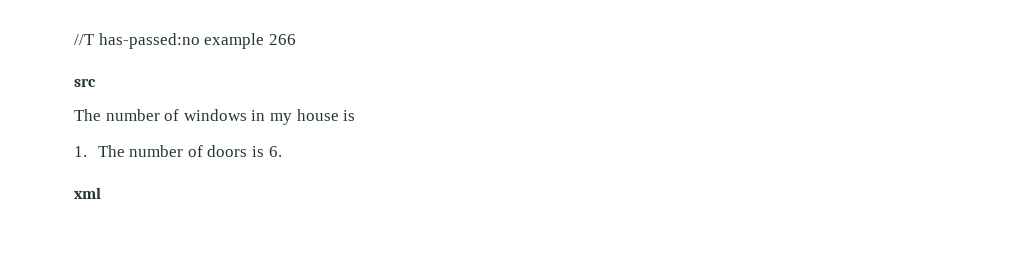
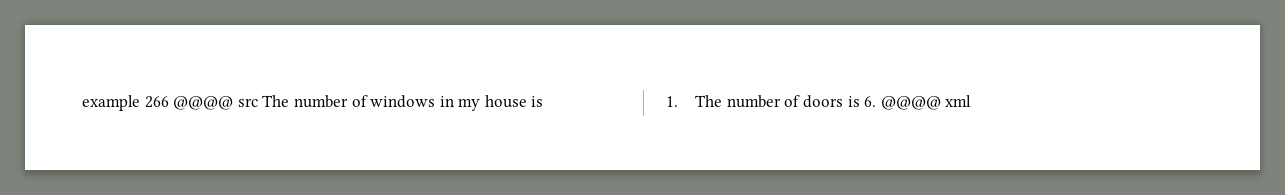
- //T has-passed:no example 266
- src
- The number of windows in my house is
+ example 266 @@@@ src The number of windows in my house is
- 1. The number of doors is 6.
- xml
+ 1. The number of doors is 6. @@@@ xml

